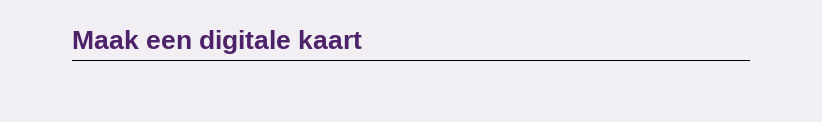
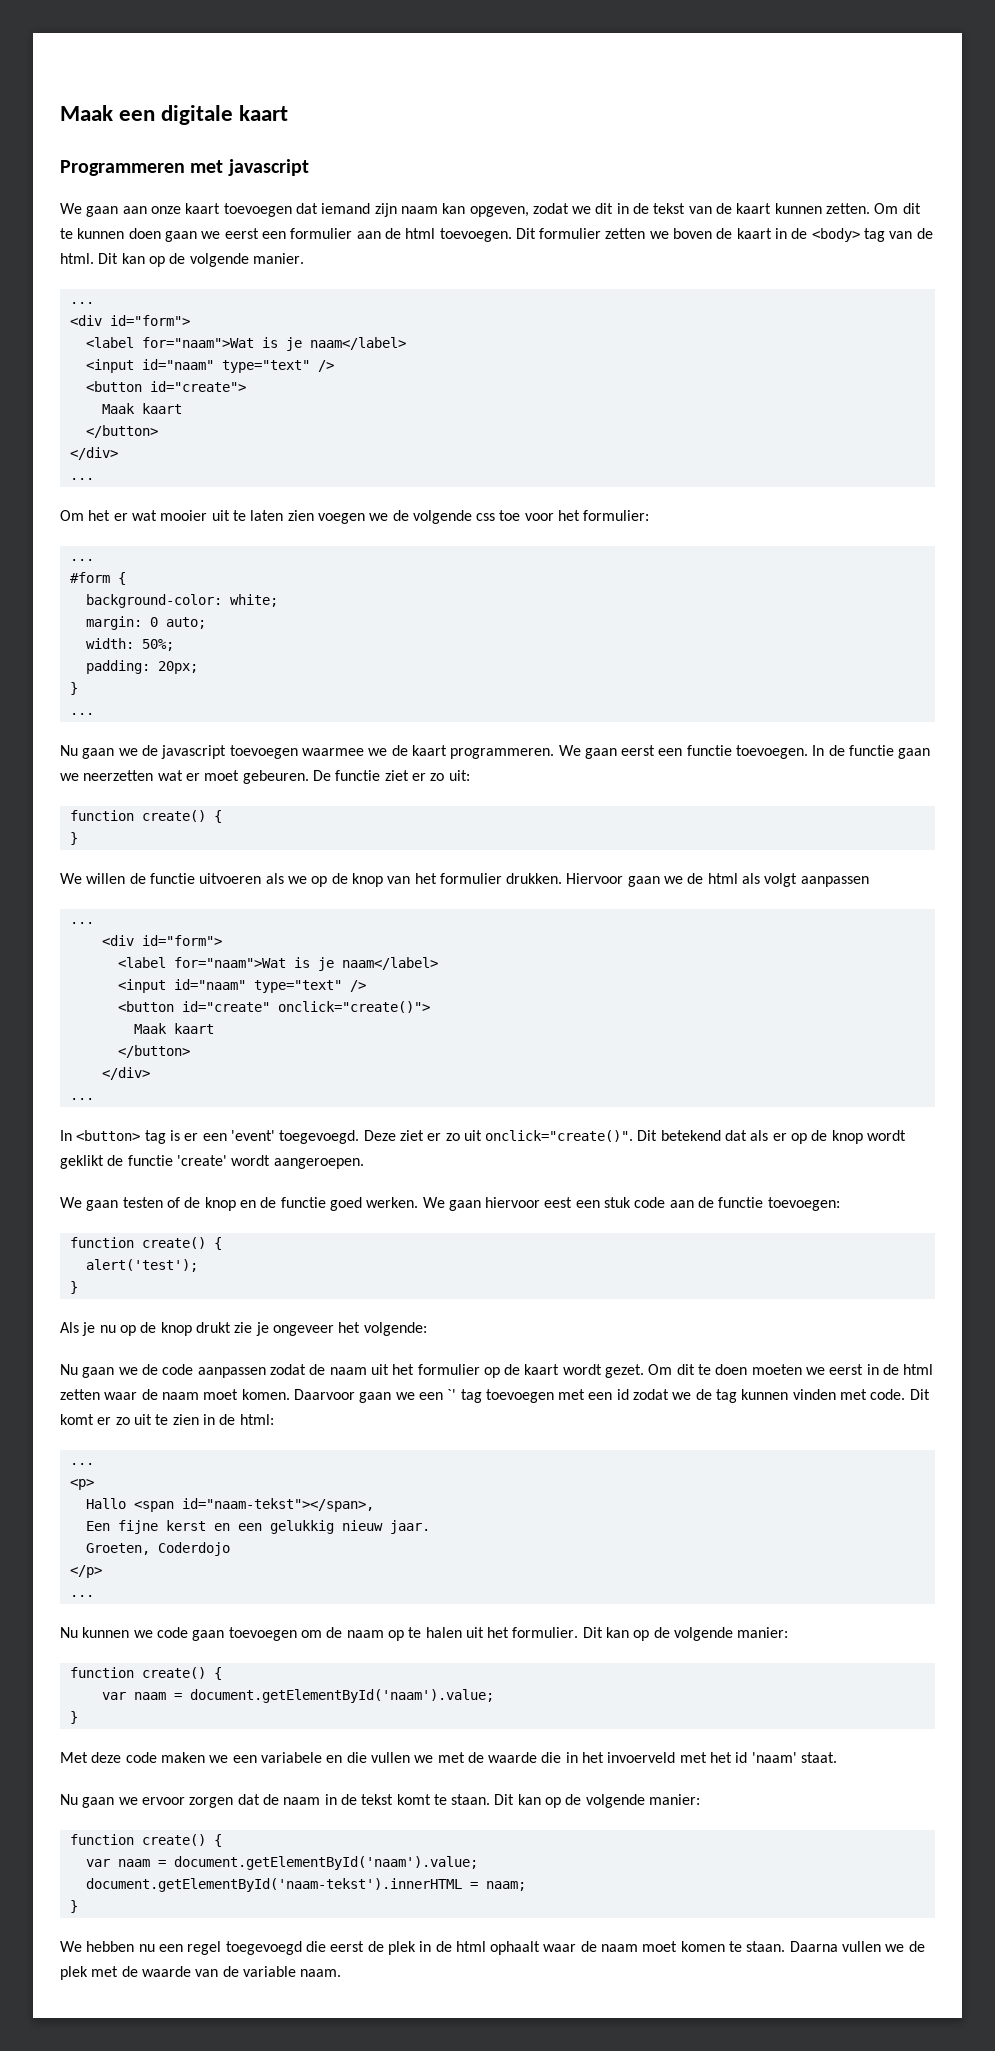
+ Programmeren met javascript
+ We gaan aan onze kaart toevoegen dat iemand zijn naam kan opgeven, zodat we dit in de tekst van de kaart kunnen zetten. Om dit te kunnen doen gaan we eerst een formulier aan de html toevoegen. Dit formulier zetten we boven de kaart in de <body> tag van de html. Dit kan op de volgende manier.
+ ...
+ <div id="form">
+ <label for="naam">Wat is je naam</label>
+ <input id="naam" type="text" />
+ <button id="create">
+ Maak kaart
+ </button>
+ </div>
+ ...
+ Om het er wat mooier uit te laten zien voegen we de volgende css toe voor het formulier:
+ ...
+ #form {
+ background-color: white;
+ margin: 0 auto;
+ width: 50%;
+ padding: 20px;
+ }
+ ...
+ Nu gaan we de javascript toevoegen waarmee we de kaart programmeren. We gaan eerst een functie toevoegen. In de functie gaan we neerzetten wat er moet gebeuren. De functie ziet er zo uit:
+ function create() {
+ }
+ We willen de functie uitvoeren als we op de knop van het formulier drukken. Hiervoor gaan we de html als volgt aanpassen
+ ...
+ <div id="form">
+ <label for="naam">Wat is je naam</label>
+ <input id="naam" type="text" />
+ <button id="create" onclick="create()">
+ Maak kaart
+ </button>
+ </div>
+ ...
+ In <button> tag is er een 'event' toegevoegd. Deze ziet er zo uit onclick="create()". Dit betekend dat als er op de knop wordt geklikt de functie 'create' wordt aangeroepen.
+ We gaan testen of de knop en de functie goed werken. We gaan hiervoor eest een stuk code aan de functie toevoegen:
+ function create() {
+ alert('test');
+ }
+ Als je nu op de knop drukt zie je ongeveer het volgende:
+ Nu gaan we de code aanpassen zodat de naam uit het formulier op de kaart wordt gezet. Om dit te doen moeten we eerst in de html zetten waar de naam moet komen. Daarvoor gaan we een `' tag toevoegen met een id zodat we de tag kunnen vinden met code. Dit komt er zo uit te zien in de html:
+ ...
+ <p>
+ Hallo <span id="naam-tekst"></span>,
+ Een fijne kerst en een gelukkig nieuw jaar.
+ Groeten, Coderdojo
+ </p>
+ ...
+ Nu kunnen we code gaan toevoegen om de naam op te halen uit het formulier. Dit kan op de volgende manier:
+ function create() {
+ var naam = document.getElementById('naam').value;
+ }
+ Met deze code maken we een variabele en die vullen we met de waarde die in het invoerveld met het id 'naam' staat.
+ Nu gaan we ervoor zorgen dat de naam in de tekst komt te staan. Dit kan op de volgende manier:
+ function create() {
+ var naam = document.getElementById('naam').value;
+ document.getElementById('naam-tekst').innerHTML = naam;
+ }
+ We hebben nu een regel toegevoegd die eerst de plek in de html ophaalt waar de naam moet komen te staan. Daarna vullen we de plek met de waarde van de variable naam.

